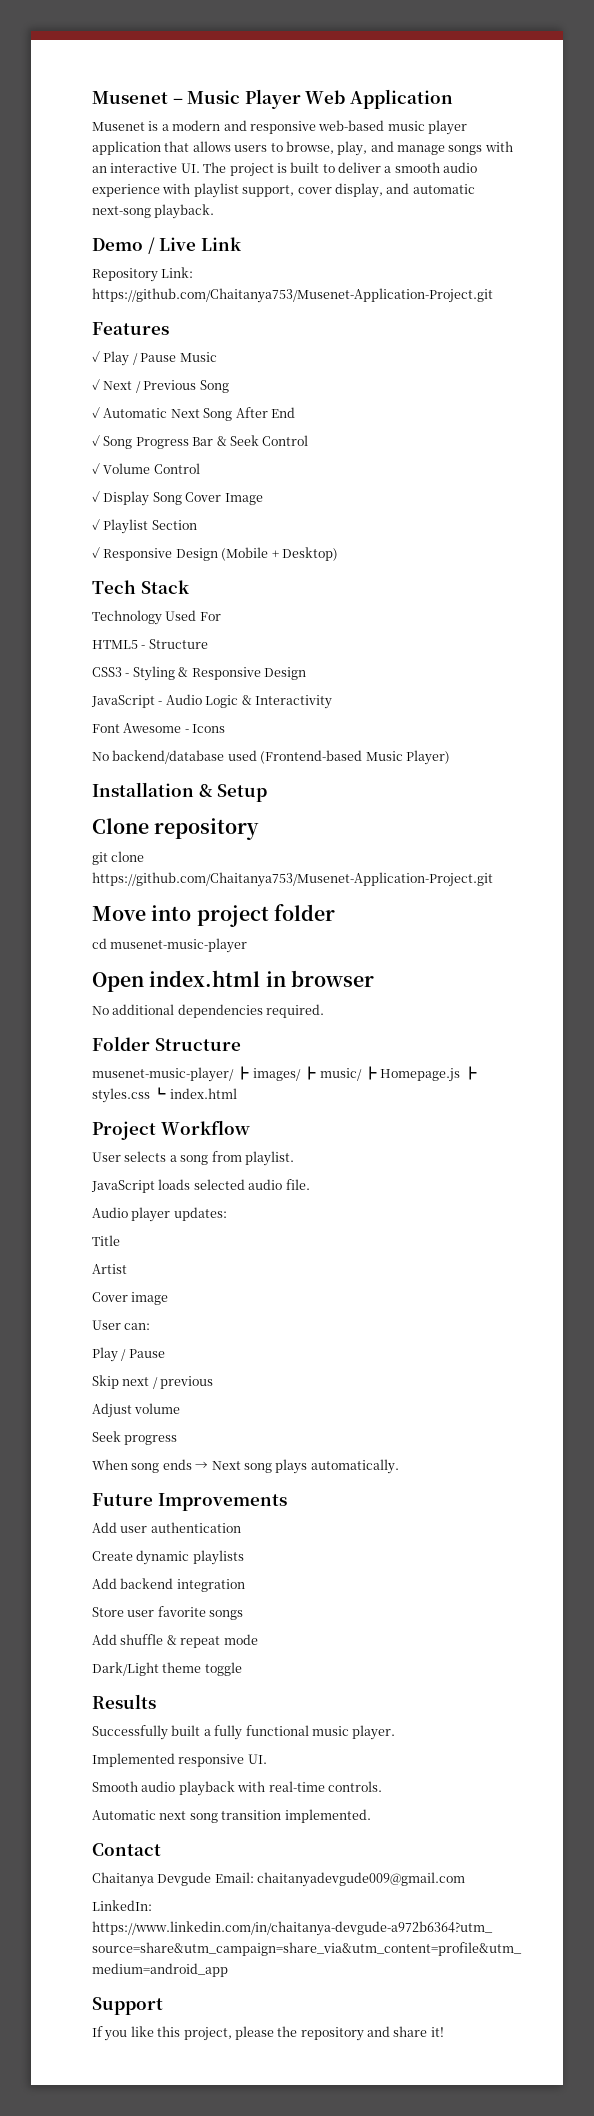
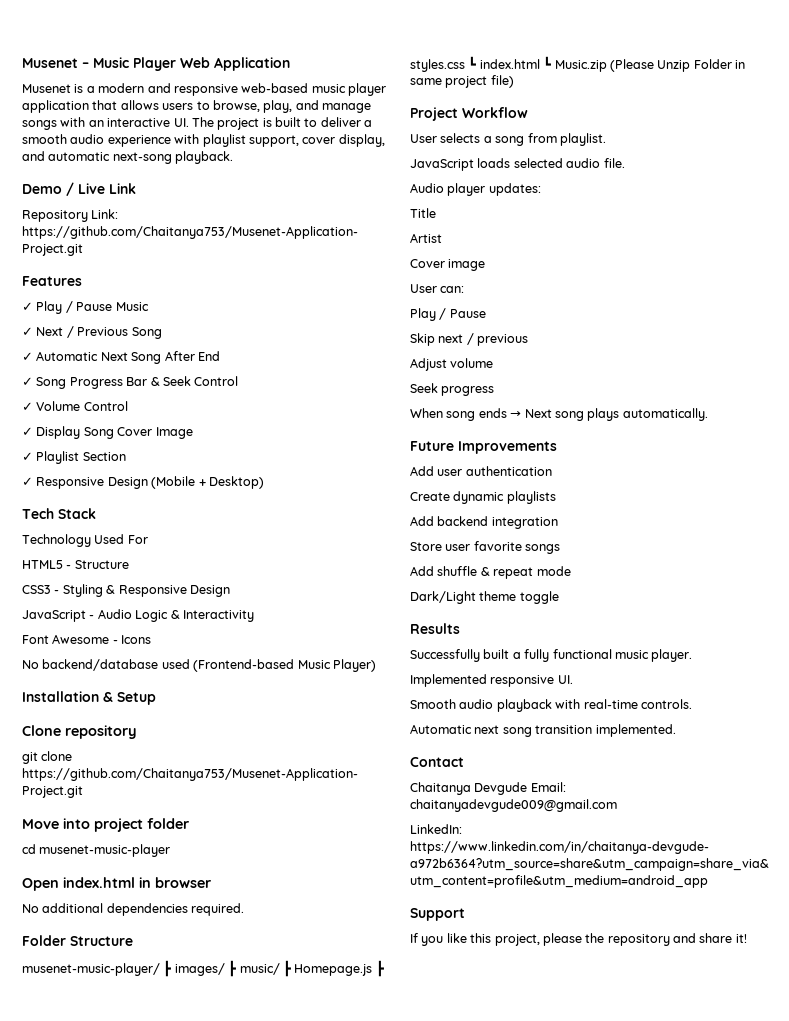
- musenet-music-player/ ┣ images/ ┣ music/ ┣ Homepage.js ┣ styles.css ┗ index.html
+ musenet-music-player/ ┣ images/ ┣ music/ ┣ Homepage.js ┣ styles.css ┗ index.html ┗ Music.zip (Please Unzip Folder in same project file)

